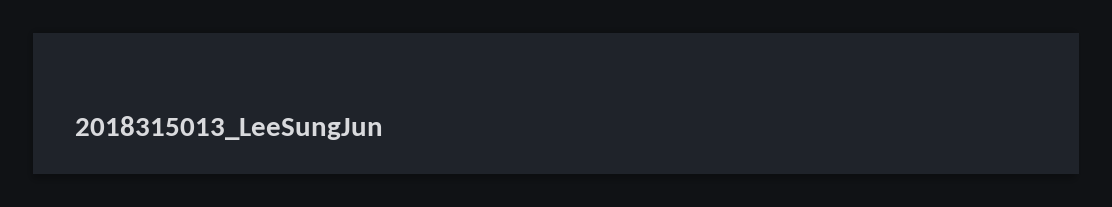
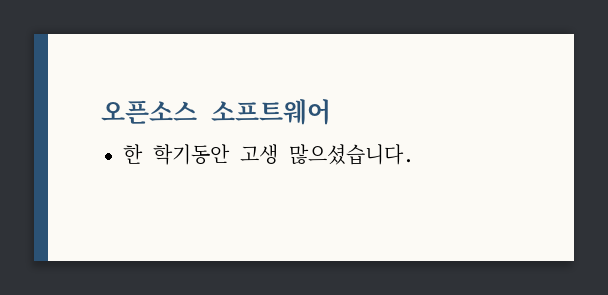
- 2018315013_LeeSungJun
+ 오픈소스 소프트웨어
+ 한 학기동안 고생 많으셨습니다.

